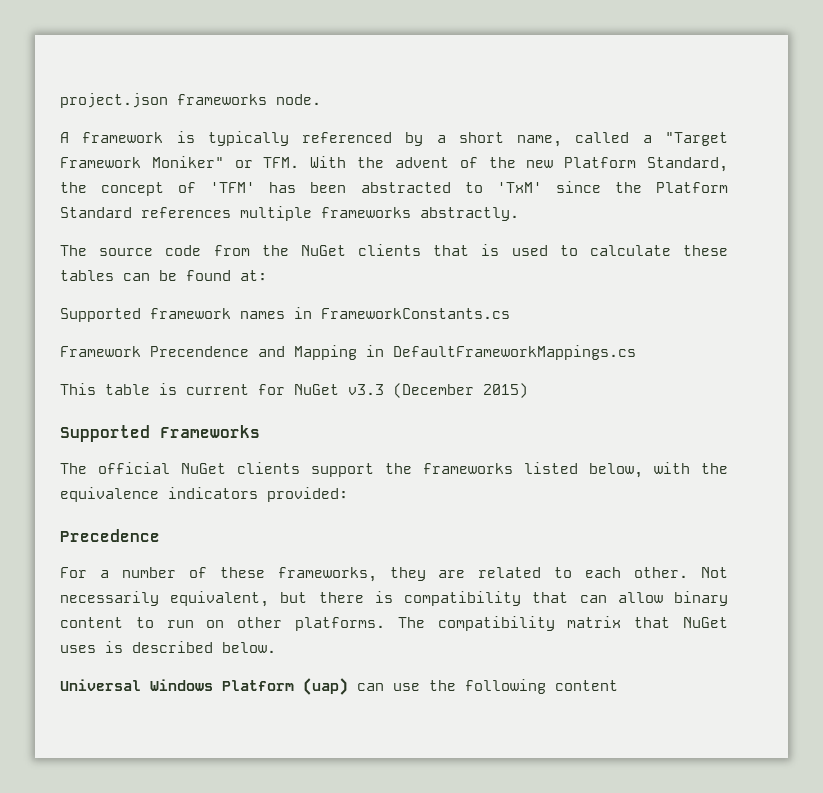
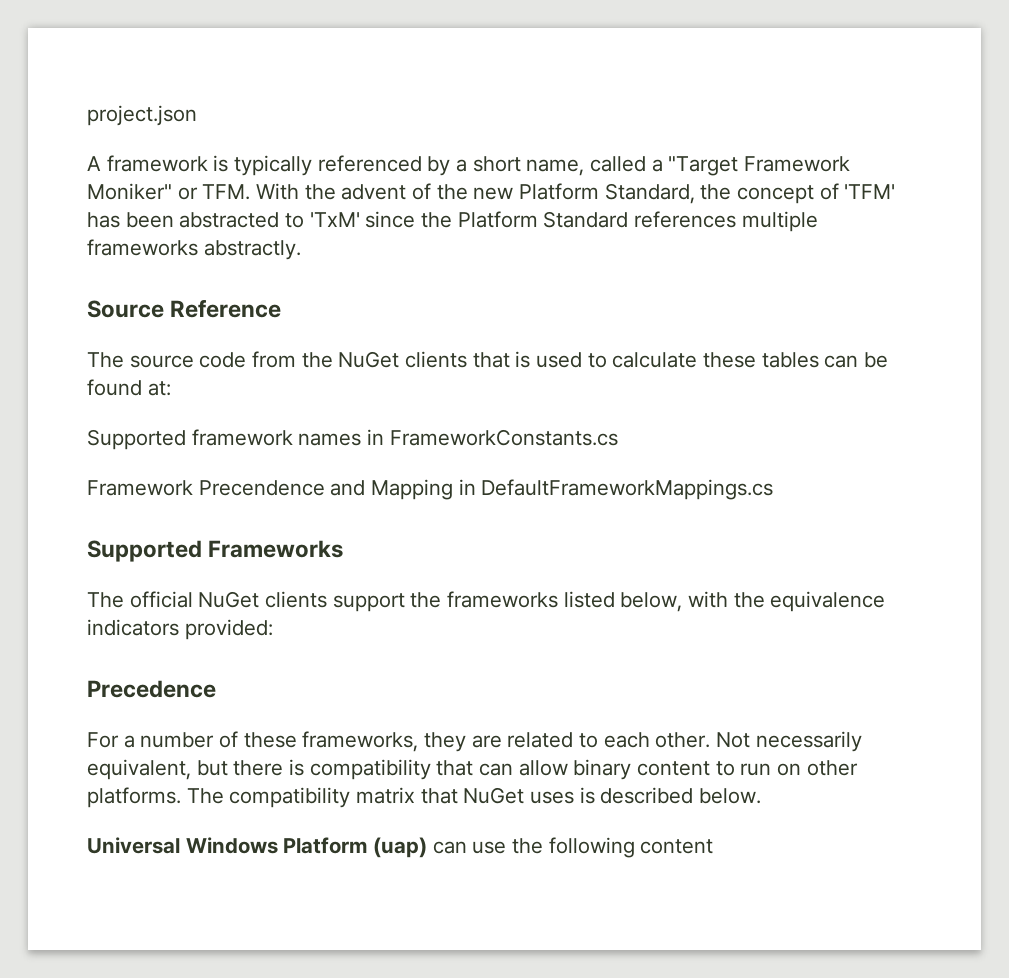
- project.json frameworks node.
+ project.json
+ Source Reference
- This table is current for NuGet v3.3 (December 2015)

